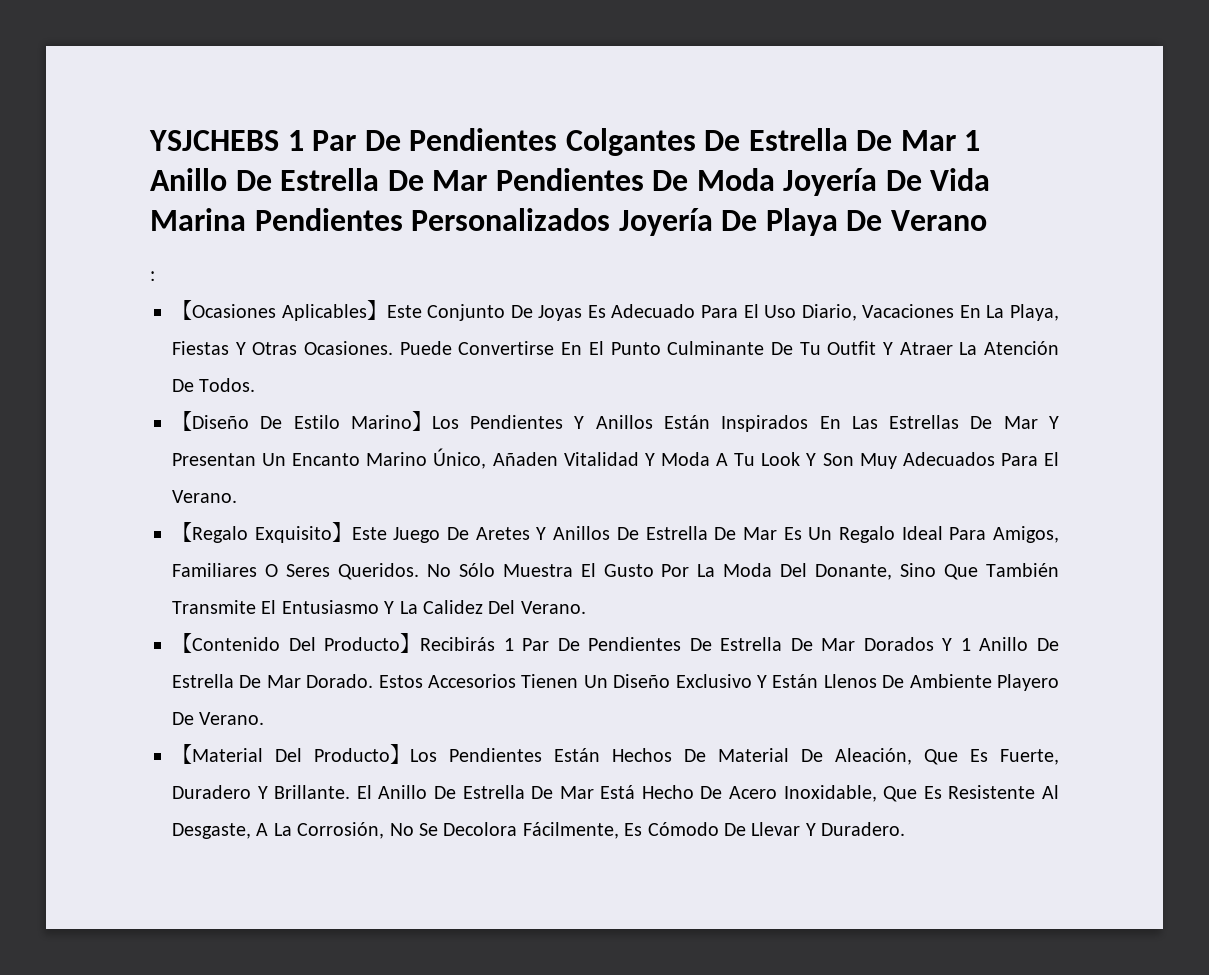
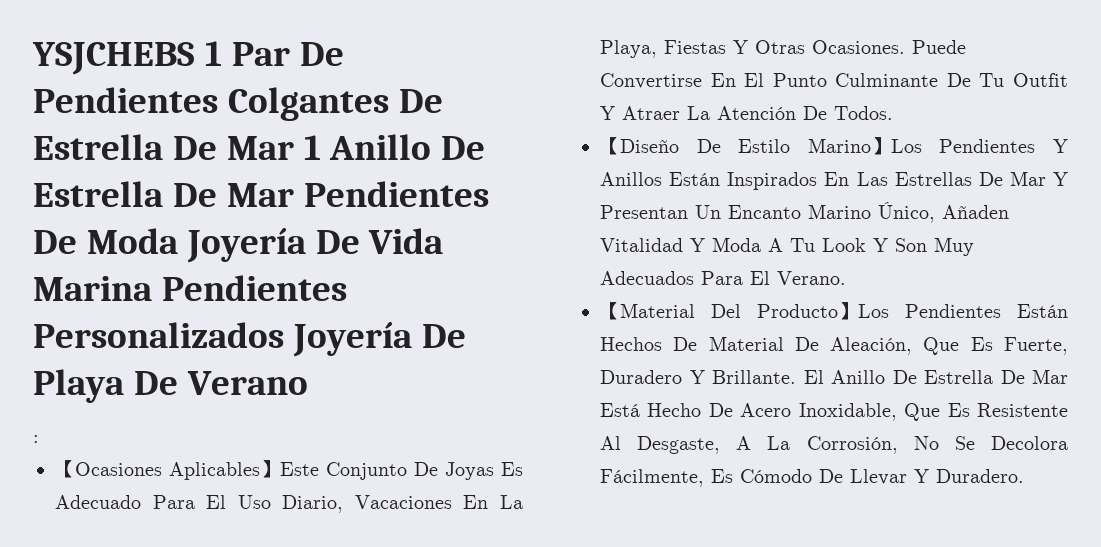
- 【Regalo Exquisito】Este Juego De Aretes Y Anillos De Estrella De Mar Es Un Regalo Ideal Para Amigos, Familiares O Seres Queridos. No Sólo Muestra El Gusto Por La Moda Del Donante, Sino Que También Transmite El Entusiasmo Y La Calidez Del Verano.
- 【Contenido Del Producto】Recibirás 1 Par De Pendientes De Estrella De Mar Dorados Y 1 Anillo De Estrella De Mar Dorado. Estos Accesorios Tienen Un Diseño Exclusivo Y Están Llenos De Ambiente Playero De Verano.

